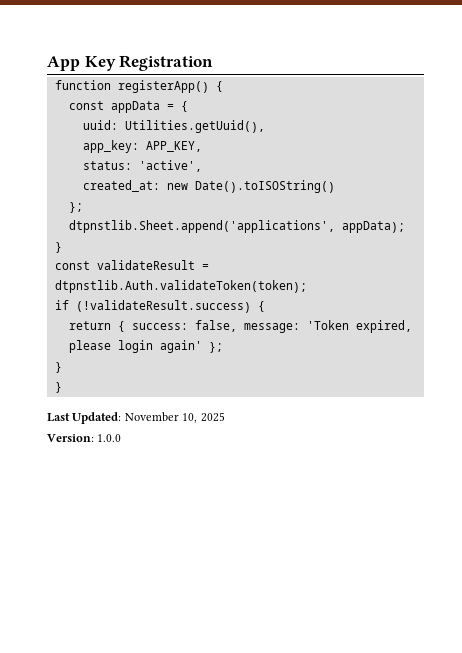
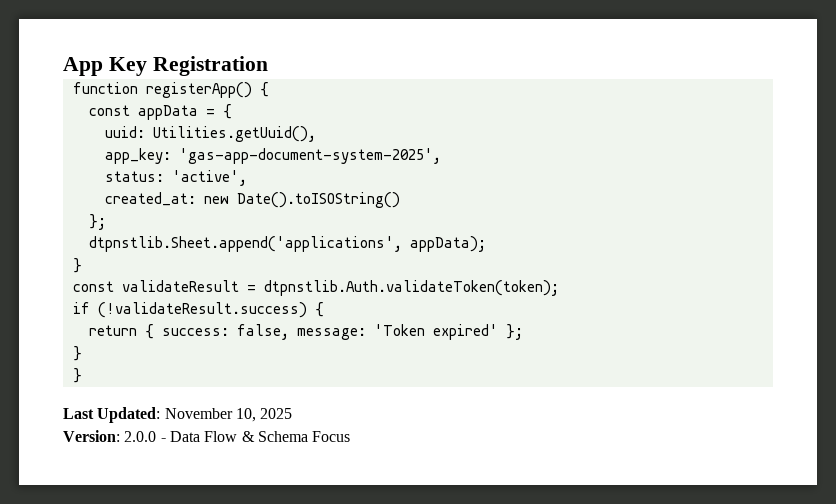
- app_key: APP_KEY,
+ app_key: 'gas-app-document-system-2025',
- return { success: false, message: 'Token expired, please login again' };
+ return { success: false, message: 'Token expired' };
- Version: 1.0.0
+ Version: 2.0.0 - Data Flow & Schema Focus

